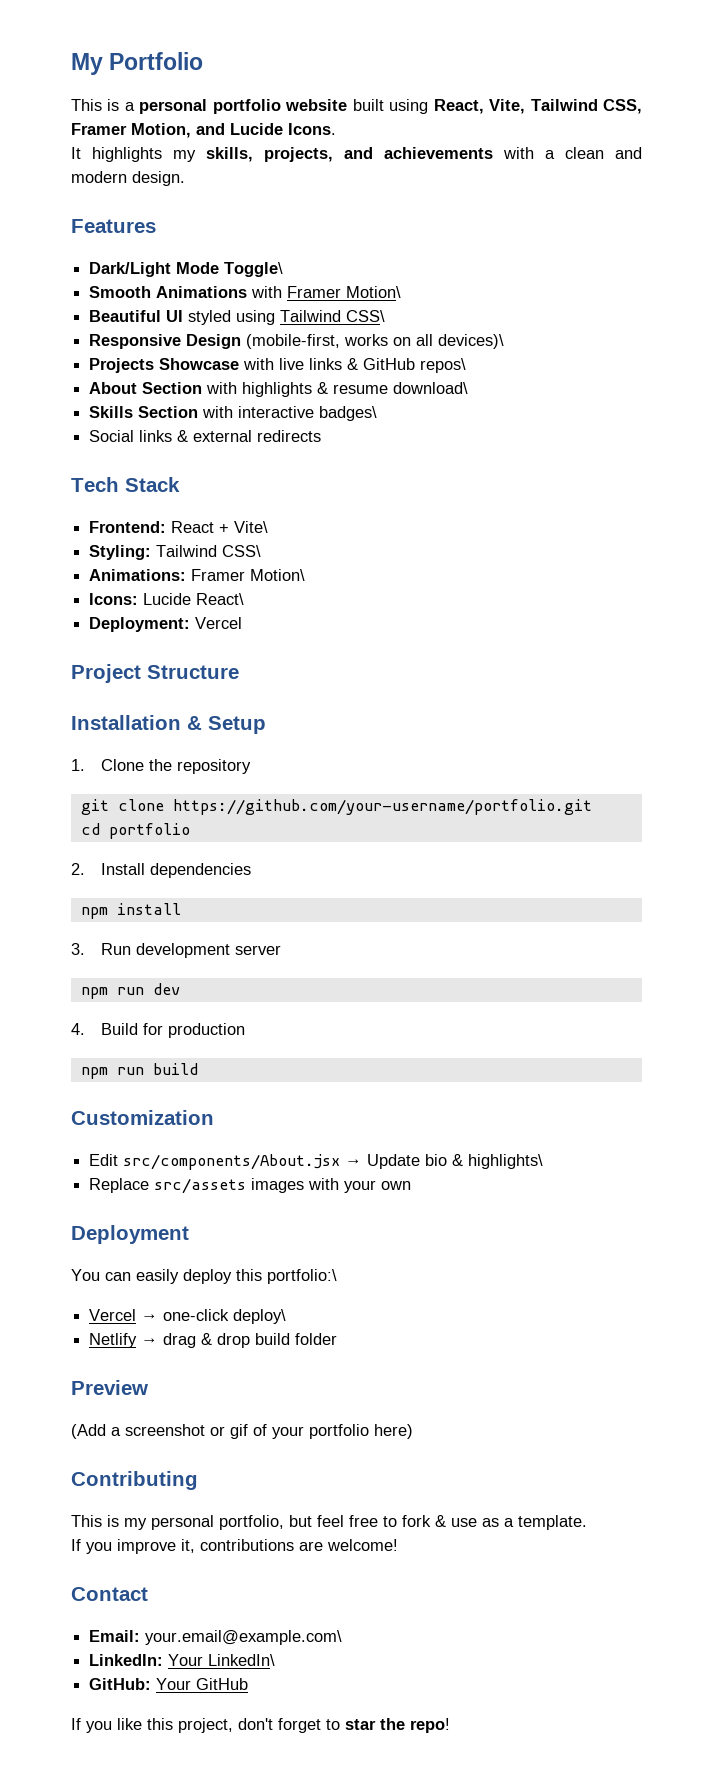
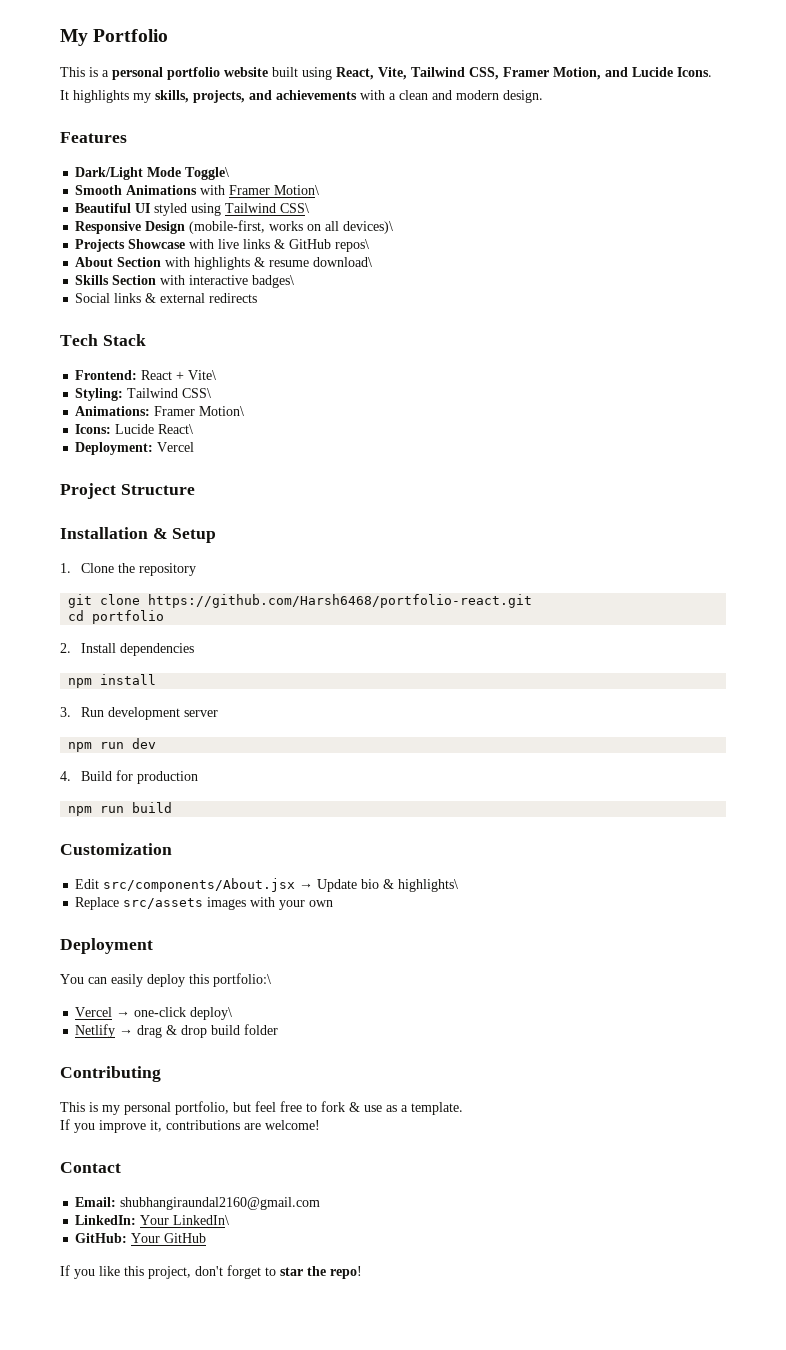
- git clone https://github.com/your-username/portfolio.git
+ git clone https://github.com/Harsh6468/portfolio-react.git
- Preview
- (Add a screenshot or gif of your portfolio here)
- Email: your.email@example.com\
+ Email: shubhangiraundal2160@gmail.com

